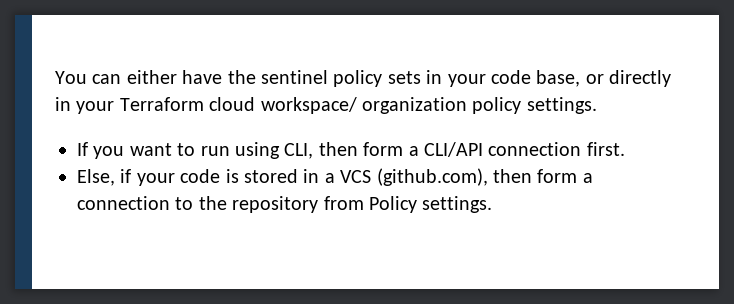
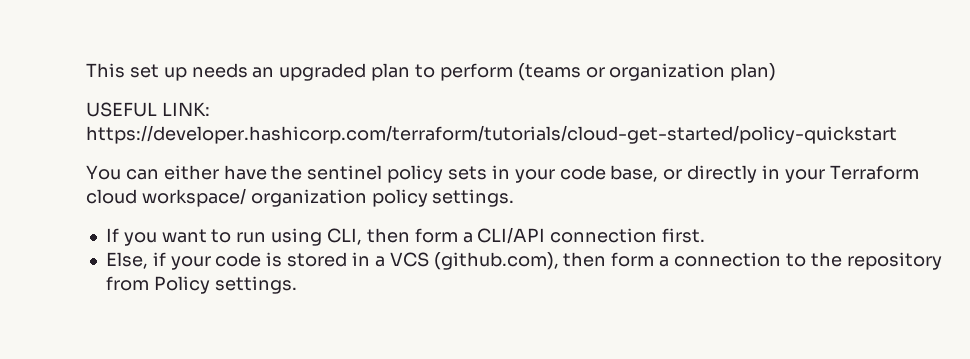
+ This set up needs an upgraded plan to perform (teams or organization plan)
+ USEFUL LINK: https://developer.hashicorp.com/terraform/tutorials/cloud-get-started/policy-quickstart

